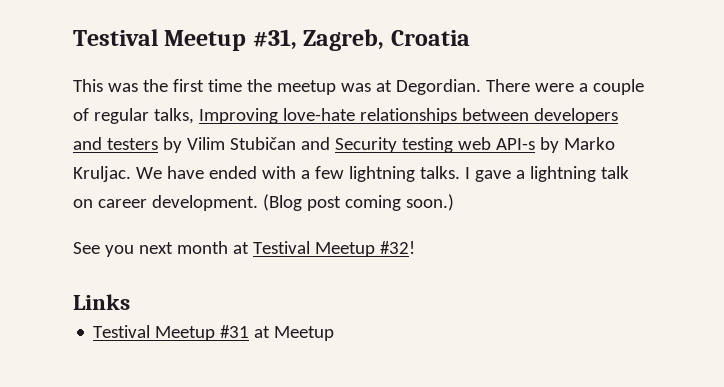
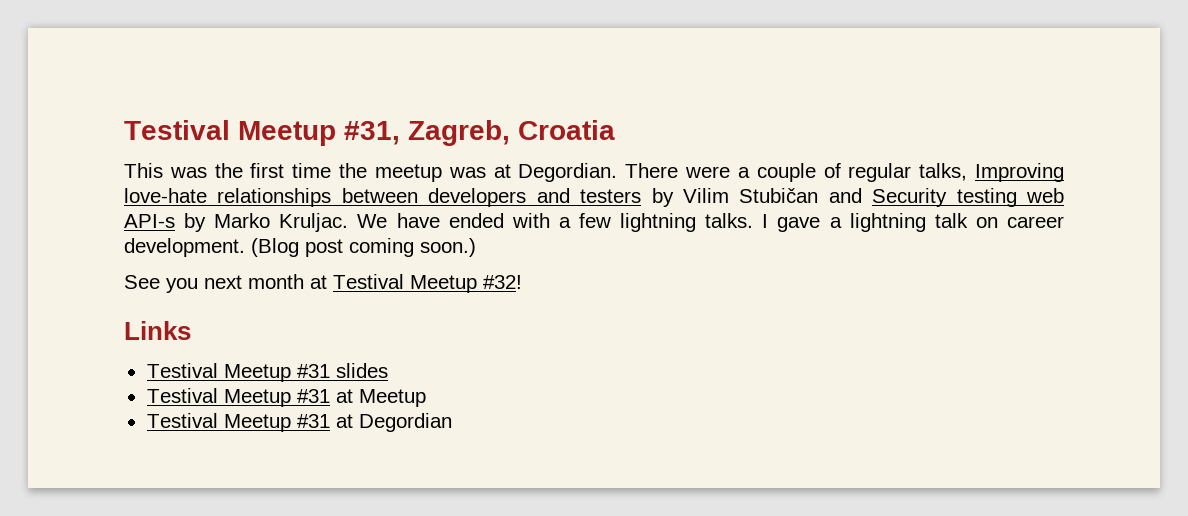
+ Testival Meetup #31 slides
+ Testival Meetup #31 at Degordian

